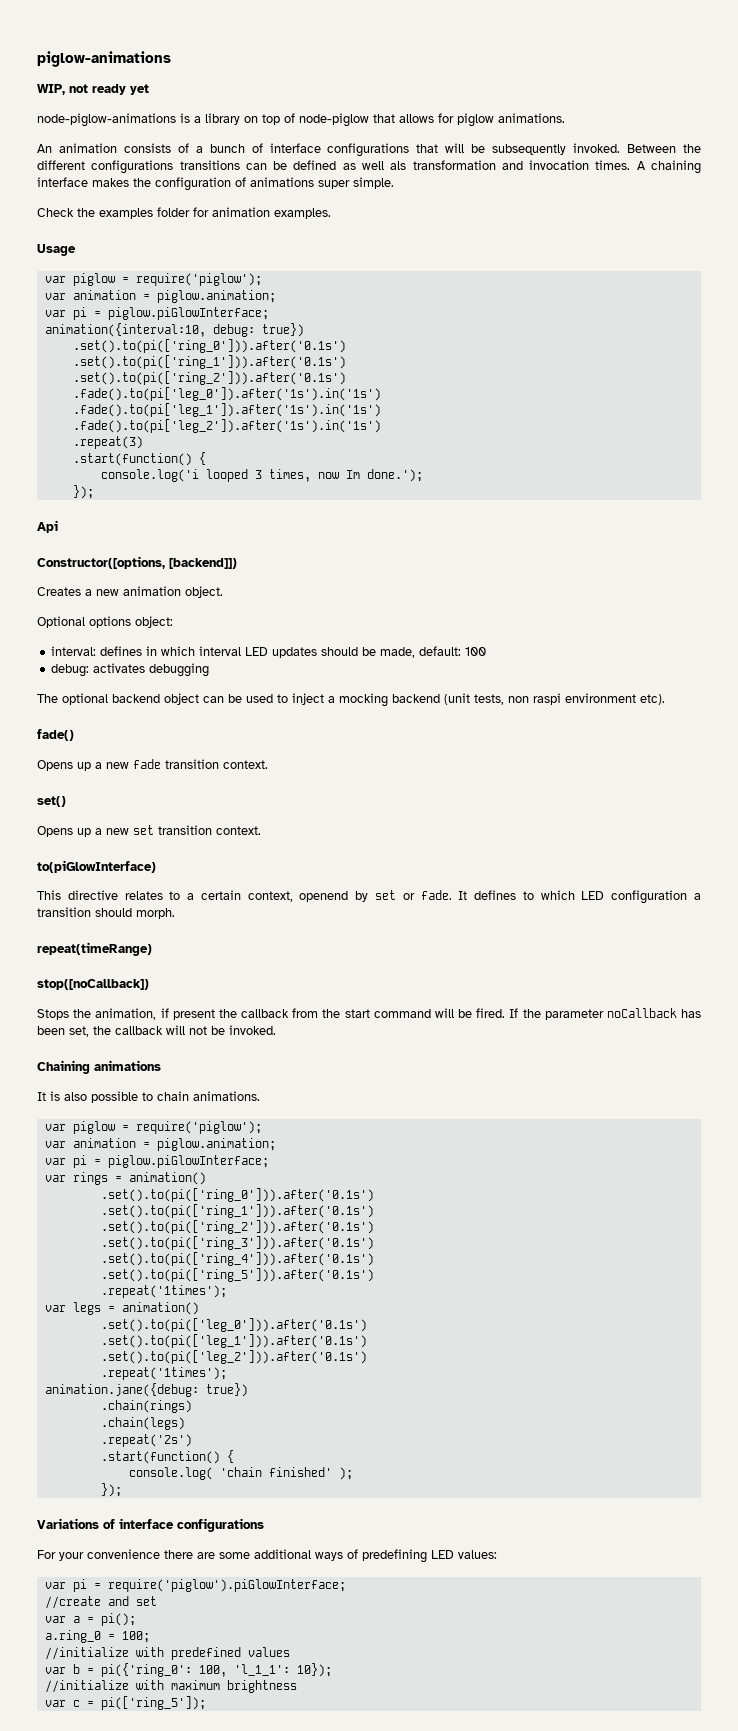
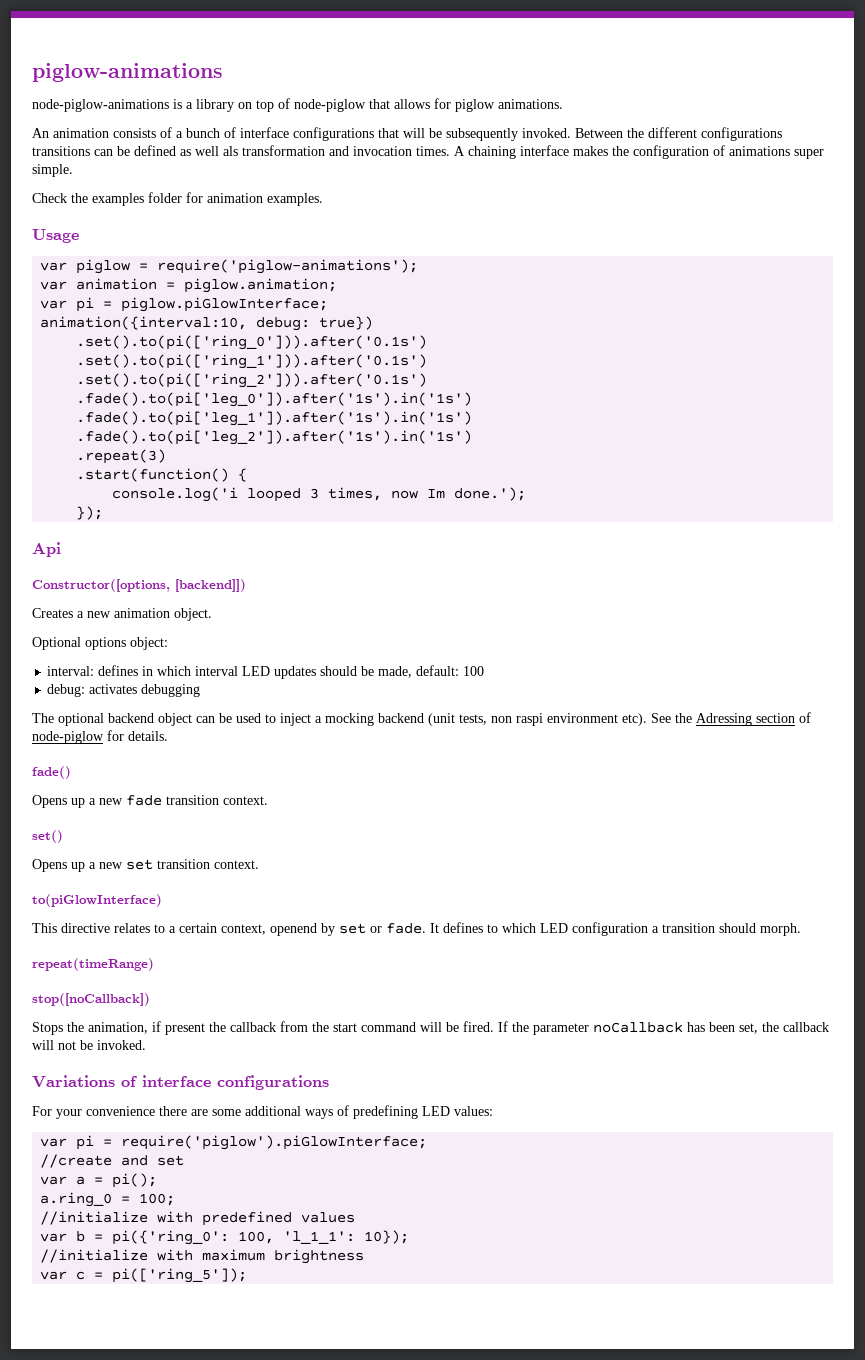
- WIP, not ready yet
  Usage
- var piglow = require('piglow');
+ var piglow = require('piglow-animations');
+ See the Adressing section of node-piglow for details.
- Chaining animations
- It is also possible to chain animations.
- var piglow = require('piglow');
- var animation = piglow.animation;
- var pi = piglow.piGlowInterface;
- var rings = animation()
- .set().to(pi(['ring_0'])).after('0.1s')
- .set().to(pi(['ring_1'])).after('0.1s')
- .set().to(pi(['ring_2'])).after('0.1s')
- .set().to(pi(['ring_3'])).after('0.1s')
- .set().to(pi(['ring_4'])).after('0.1s')
- .set().to(pi(['ring_5'])).after('0.1s')
- .repeat('1times');
- var legs = animation()
- .set().to(pi(['leg_0'])).after('0.1s')
- .set().to(pi(['leg_1'])).after('0.1s')
- .set().to(pi(['leg_2'])).after('0.1s')
- .repeat('1times');
- animation.jane({debug: true})
- .chain(rings)
- .chain(legs)
- .repeat('2s')
- .start(function() {
- console.log( 'chain finished' );
- });

